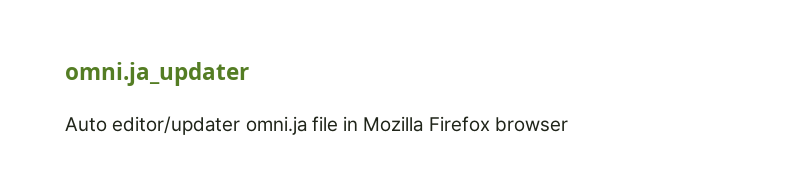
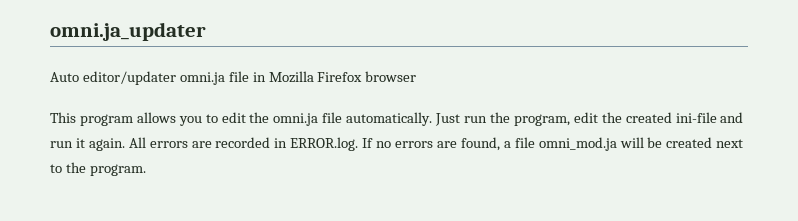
+ This program allows you to edit the omni.ja file automatically. Just run the program, edit the created ini-file and run it again. All errors are recorded in ERROR.log. If no errors are found, a file omni_mod.ja will be created next to the program.

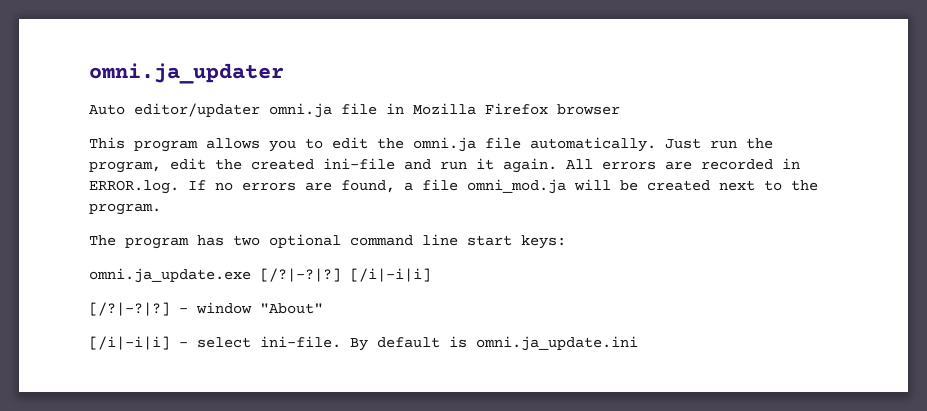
+ The program has two optional command line start keys:
+ omni.ja_update.exe [/?|-?|?] [/i|-i|i]
+ [/?|-?|?] - window "About"
+ [/i|-i|i] - select ini-file. By default is omni.ja_update.ini

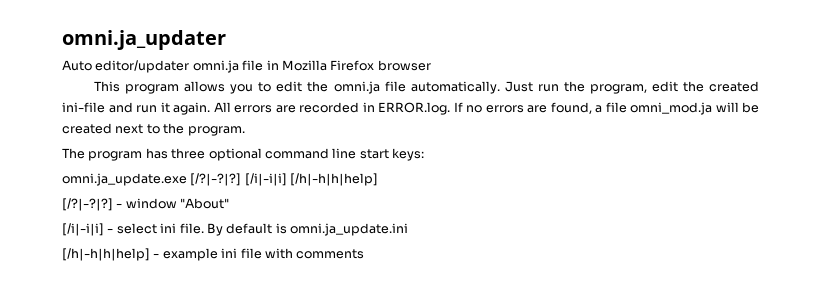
- The program has two optional command line start keys:
+ The program has three optional command line start keys:
- omni.ja_update.exe [/?|-?|?] [/i|-i|i]
+ omni.ja_update.exe [/?|-?|?] [/i|-i|i] [/h|-h|h|help]
- [/i|-i|i] - select ini-file.
+ [/i|-i|i] - select ini file.
+ [/h|-h|h|help] - example ini file with comments

